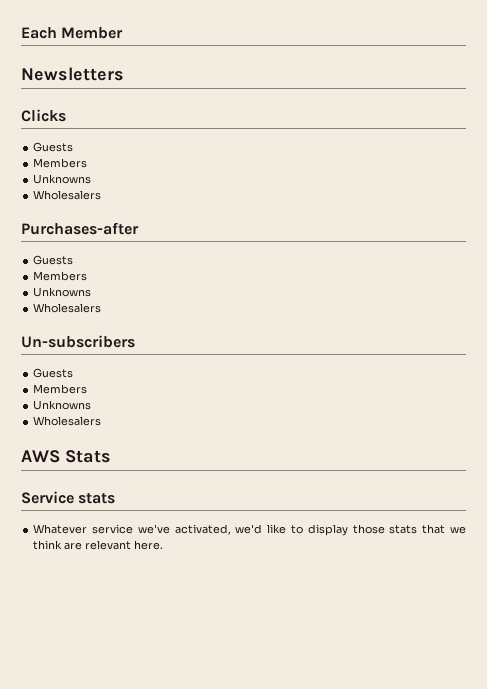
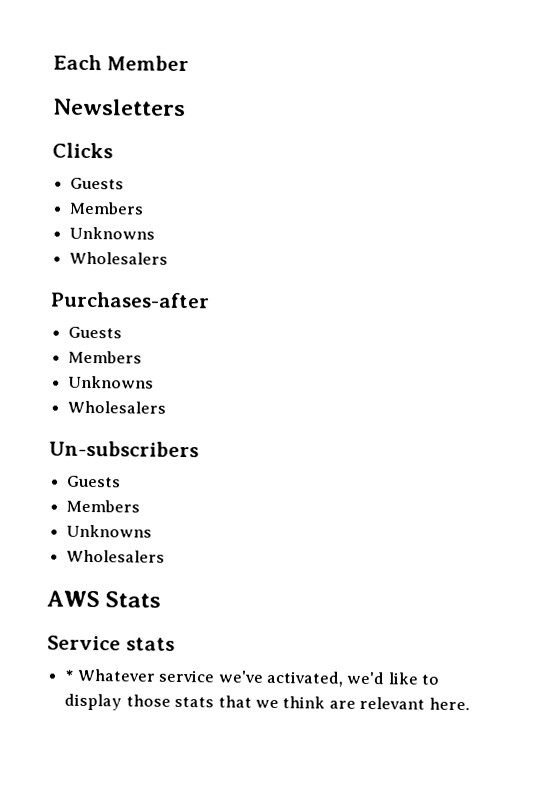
- Whatever service we've activated, we'd like to display those stats that we think are relevant here.
+ * Whatever service we've activated, we'd like to display those stats that we think are relevant here.

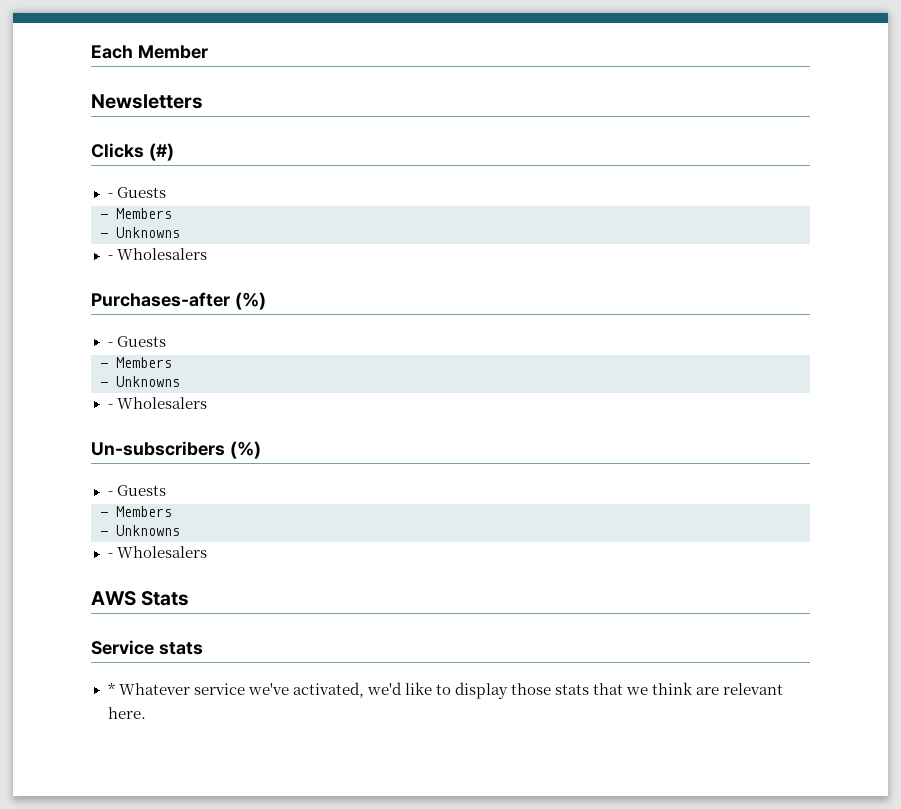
- Clicks
- Guests
- Members
- Unknowns
- Wholesalers
+ Clicks (#)
+ - Guests
+ - Members
+ - Unknowns
+ - Wholesalers
- Purchases-after
- Guests
- Members
- Unknowns
- Wholesalers
+ Purchases-after (%)
+ - Guests
+ - Members
+ - Unknowns
+ - Wholesalers
- Un-subscribers
- Guests
- Members
- Unknowns
- Wholesalers
+ Un-subscribers (%)
+ - Guests
+ - Members
+ - Unknowns
+ - Wholesalers

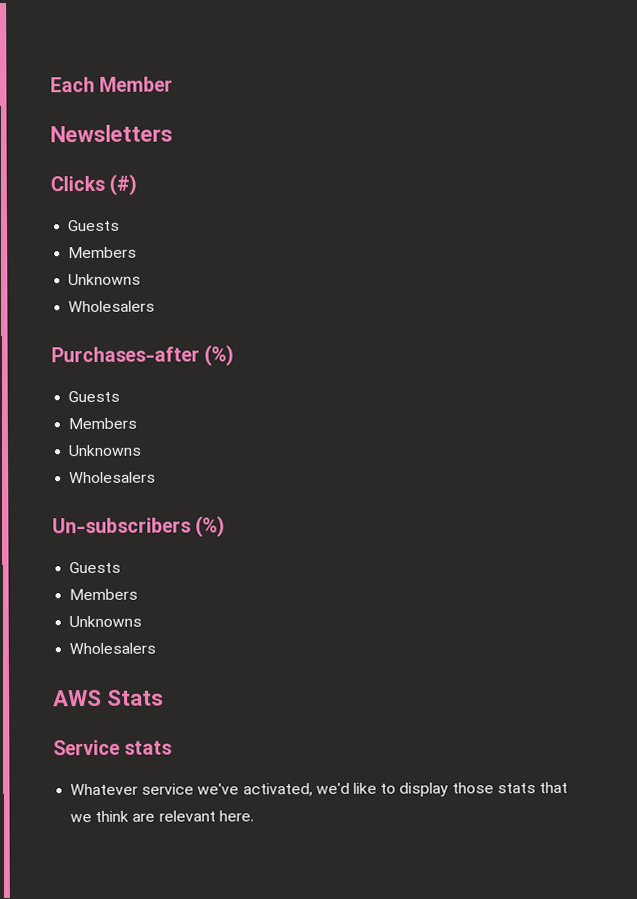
  Clicks (#)
- - Guests
- - Members
- - Unknowns
- - Wholesalers
+ Guests
+ Members
+ Unknowns
+ Wholesalers
  Purchases-after (%)
- - Guests
- - Members
- - Unknowns
- - Wholesalers
+ Guests
+ Members
+ Unknowns
+ Wholesalers
  Un-subscribers (%)
- - Guests
- - Members
- - Unknowns
- - Wholesalers
+ Guests
+ Members
+ Unknowns
+ Wholesalers
- * Whatever service we've activated, we'd like to display those stats that we think are relevant here.
+ Whatever service we've activated, we'd like to display those stats that we think are relevant here.

